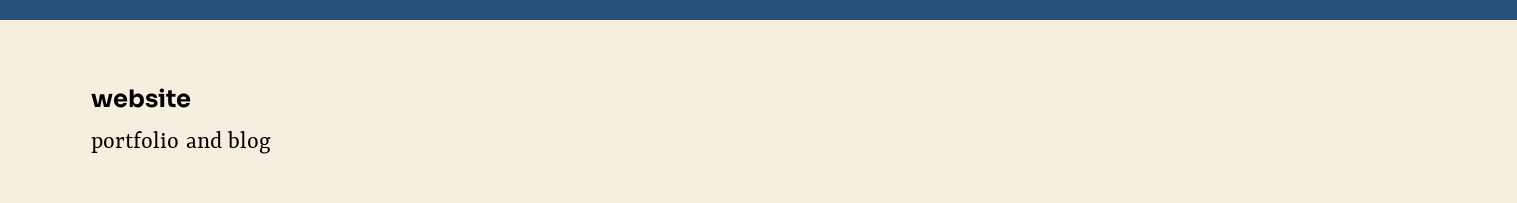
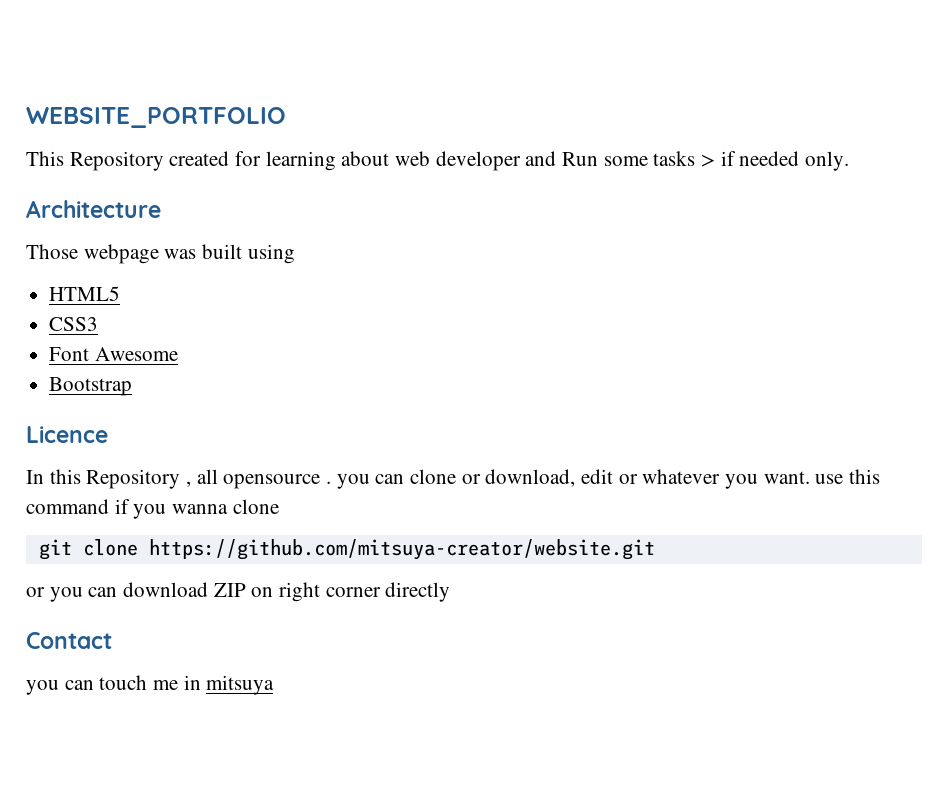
- website
- portfolio and blog
+ WEBSITE_PORTFOLIO
+ This Repository created for learning about web developer and Run some tasks > if needed only.
+ Architecture
+ Those webpage was built using
+ HTML5
+ CSS3
+ Font Awesome
+ Bootstrap
+ Licence
+ In this Repository , all opensource . you can clone or download, edit or whatever you want. use this command if you wanna clone
+ git clone https://github.com/mitsuya-creator/website.git
+ or you can download ZIP on right corner directly
+ Contact
+ you can touch me in mitsuya

